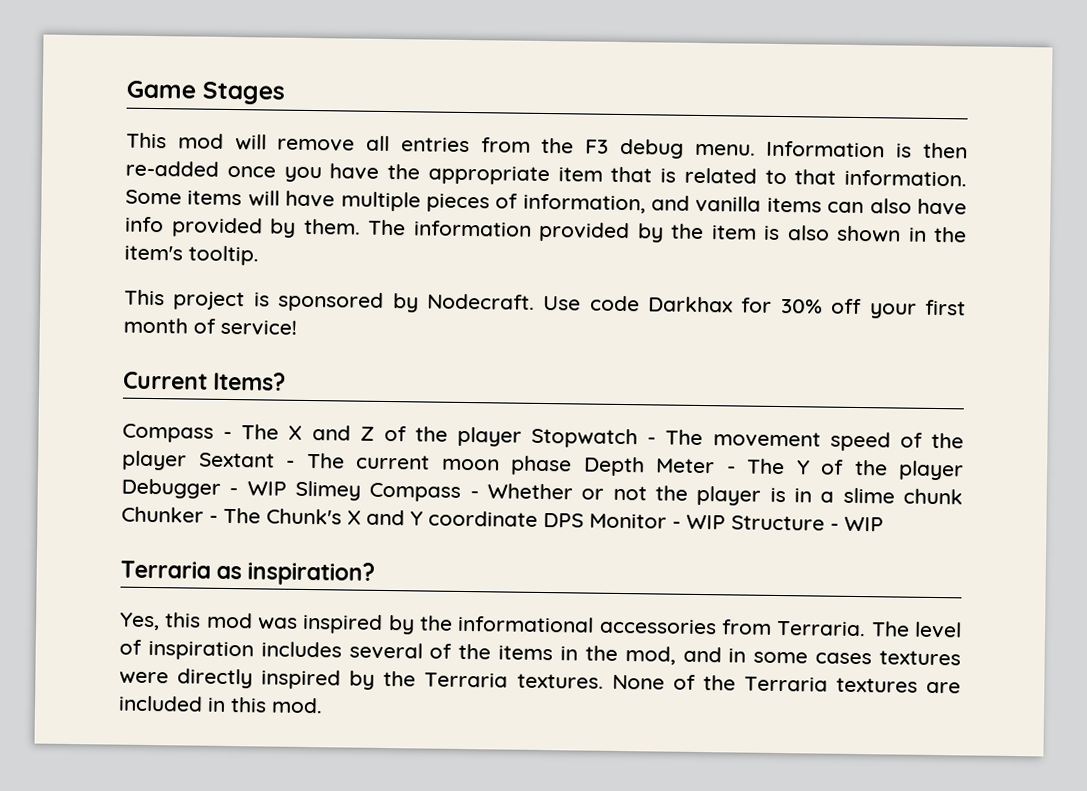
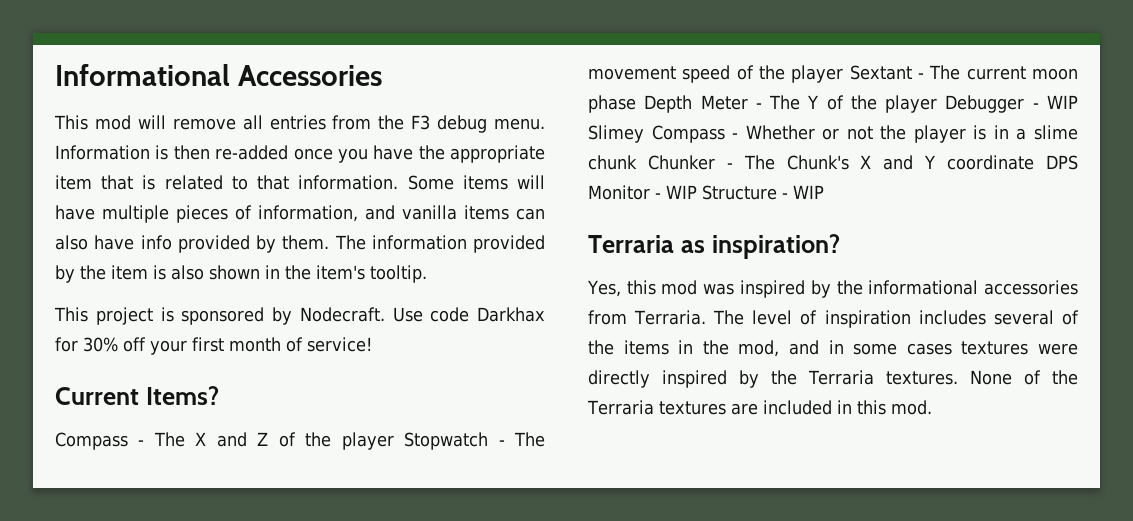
- Game Stages
+ Informational Accessories

